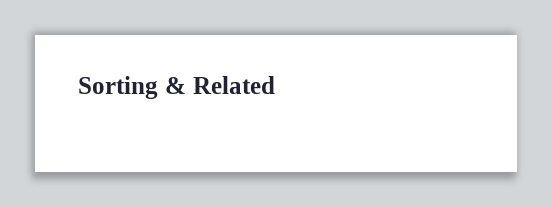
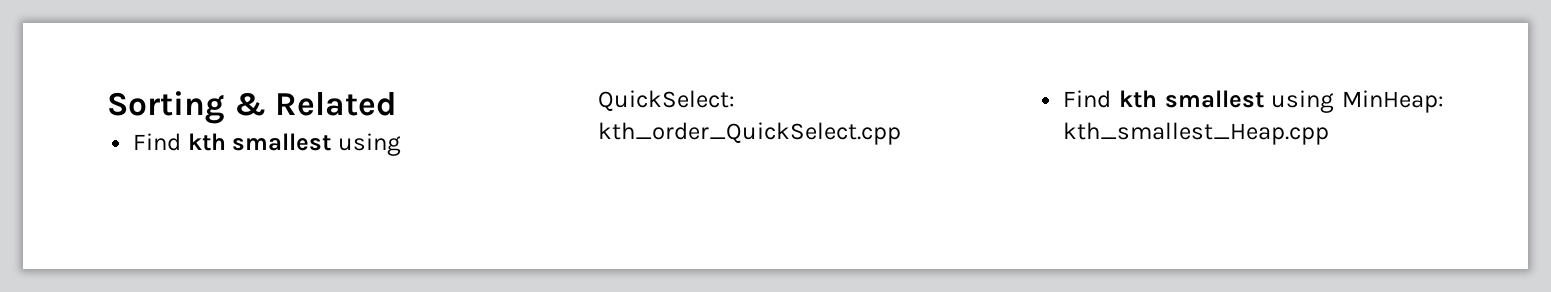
+ Find kth smallest using QuickSelect: kth_order_QuickSelect.cpp
+ Find kth smallest using MinHeap: kth_smallest_Heap.cpp

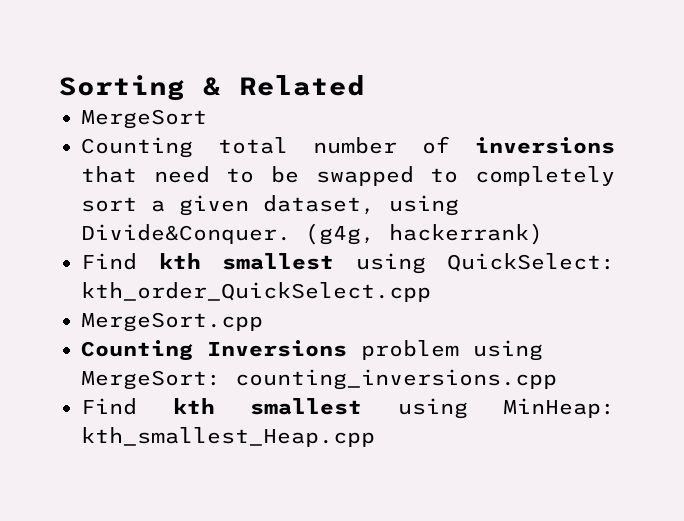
+ MergeSort
+ Counting total number of inversions that need to be swapped to completely sort a given dataset, using Divide&Conquer. (g4g, hackerrank)
+ MergeSort.cpp
+ Counting Inversions problem using MergeSort: counting_inversions.cpp

